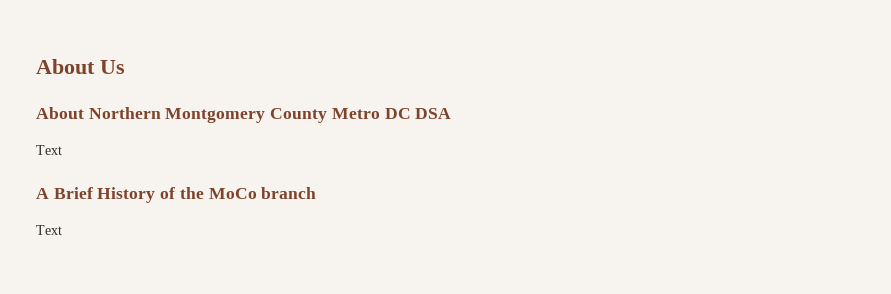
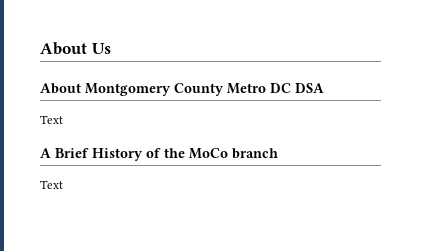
- About Northern Montgomery County Metro DC DSA
+ About Montgomery County Metro DC DSA

